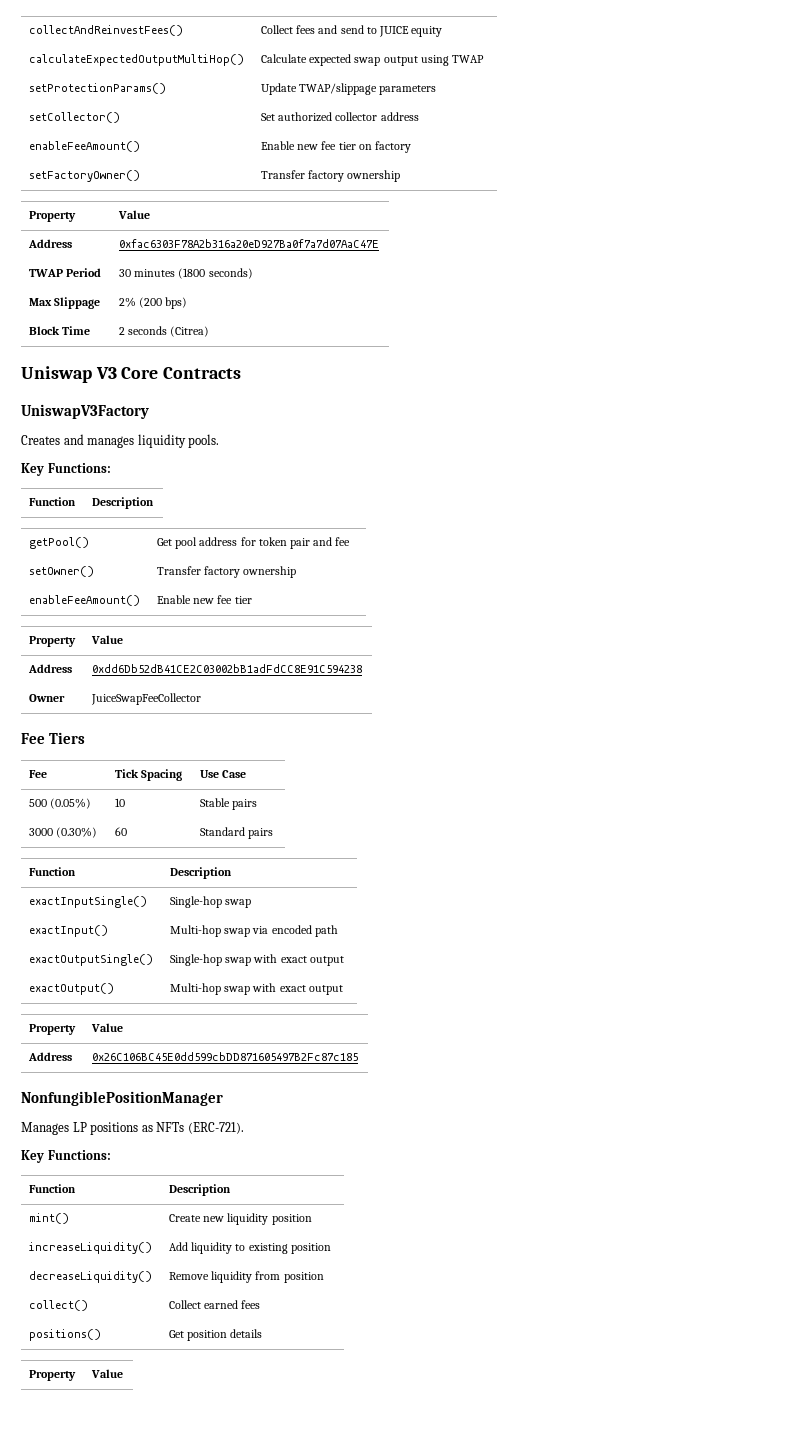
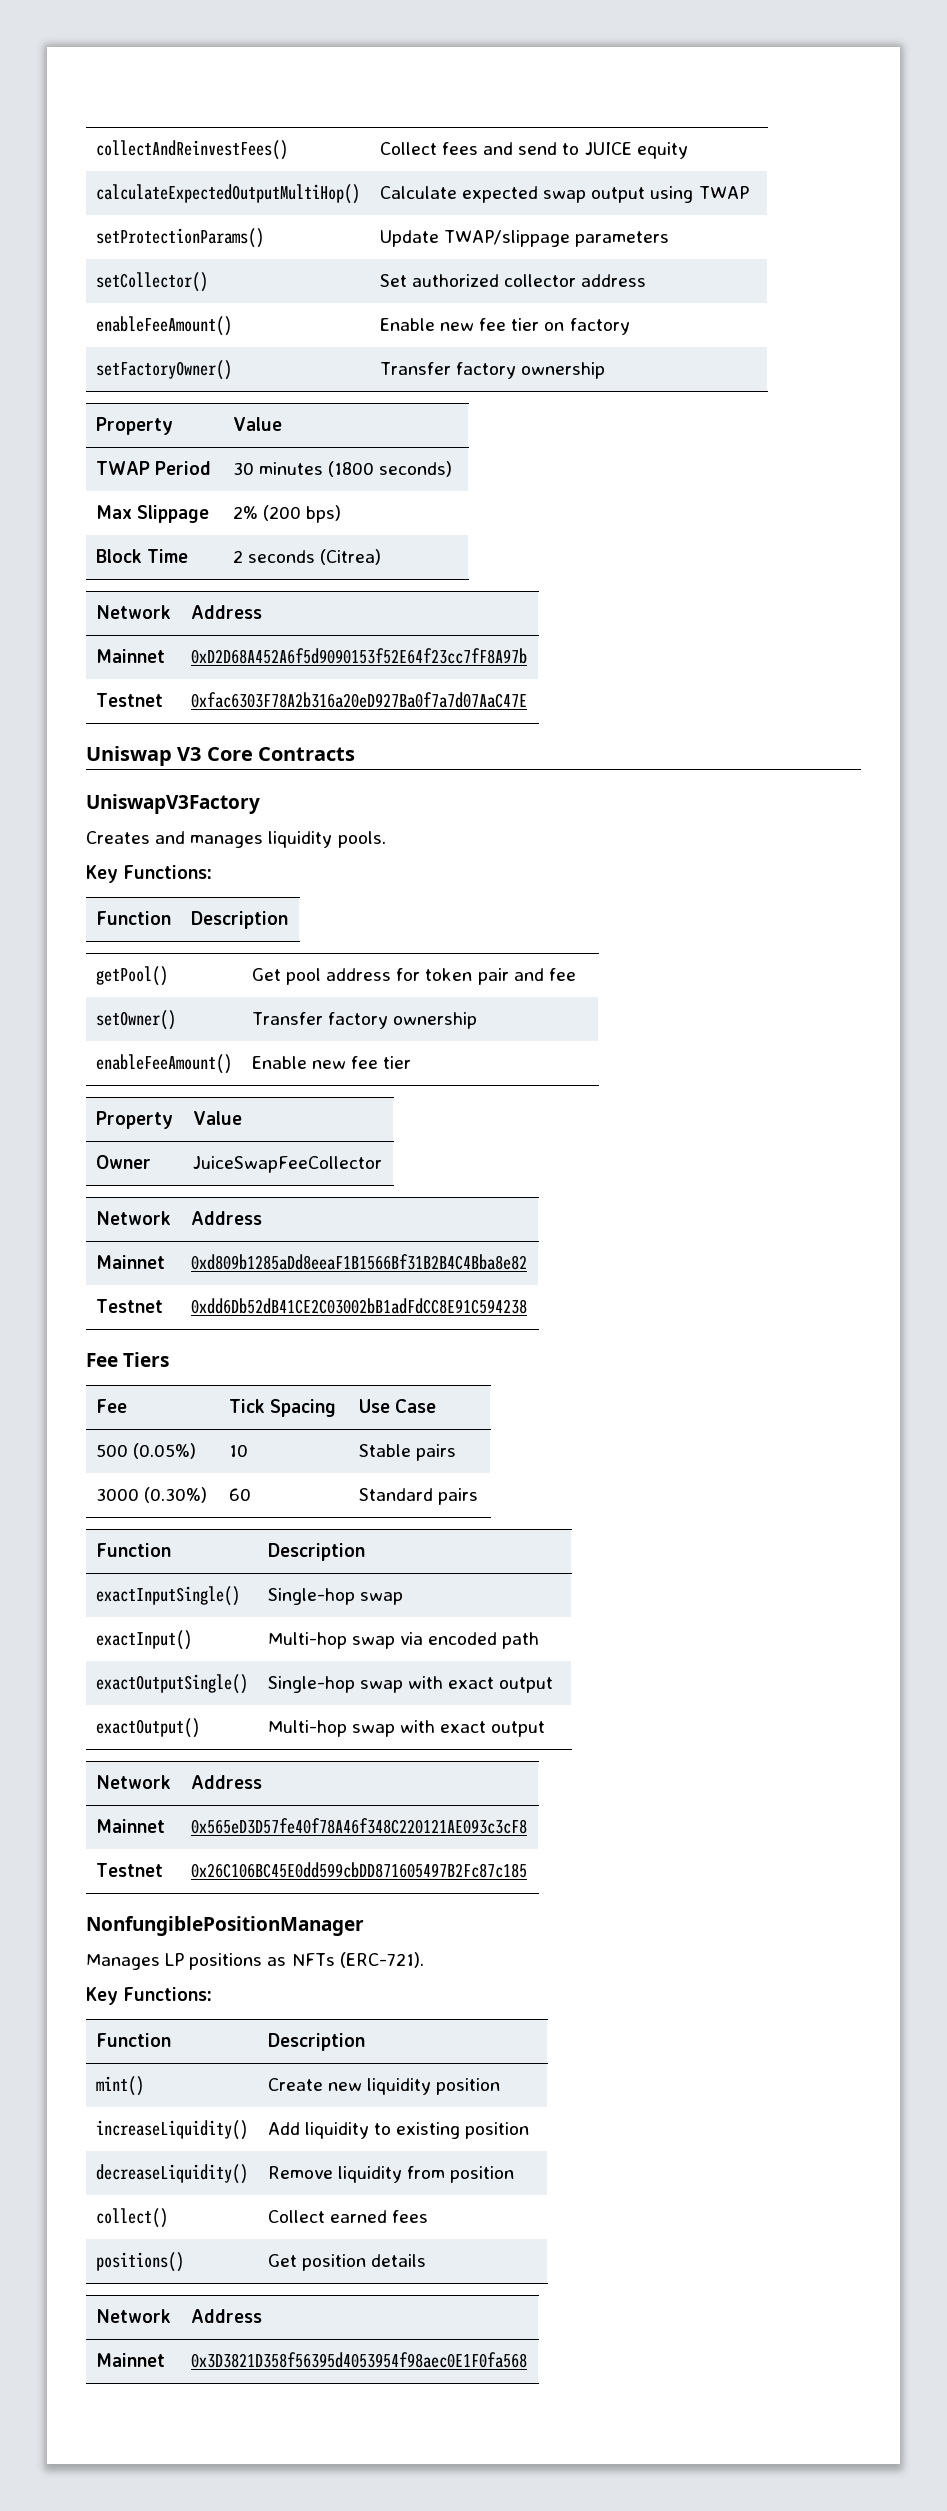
- Address | 0xfac6303F78A2b316a20eD927Ba0f7a7d07AaC47E
  Block Time | 2 seconds (Citrea)
+ Network | Address
+ Mainnet | 0xD2D68A452A6f5d9090153f52E64f23cc7fF8A97b
+ Testnet | 0xfac6303F78A2b316a20eD927Ba0f7a7d07AaC47E
- Address | 0xdd6Db52dB41CE2C03002bB1adFdCC8E91C594238
  Owner | JuiceSwapFeeCollector
+ Network | Address
+ Mainnet | 0xd809b1285aDd8eeaF1B1566Bf31B2B4C4Bba8e82
+ Testnet | 0xdd6Db52dB41CE2C03002bB1adFdCC8E91C594238
  exactOutput() | Multi-hop swap with exact output
- Property | Value
- Address | 0x26C106BC45E0dd599cbDD871605497B2Fc87c185
+ Network | Address
+ Mainnet | 0x565eD3D57fe40f78A46f348C220121AE093c3cF8
+ Testnet | 0x26C106BC45E0dd599cbDD871605497B2Fc87c185
  positions() | Get position details
- Property | Value
+ Network | Address
+ Mainnet | 0x3D3821D358f56395d4053954f98aec0E1F0fa568

